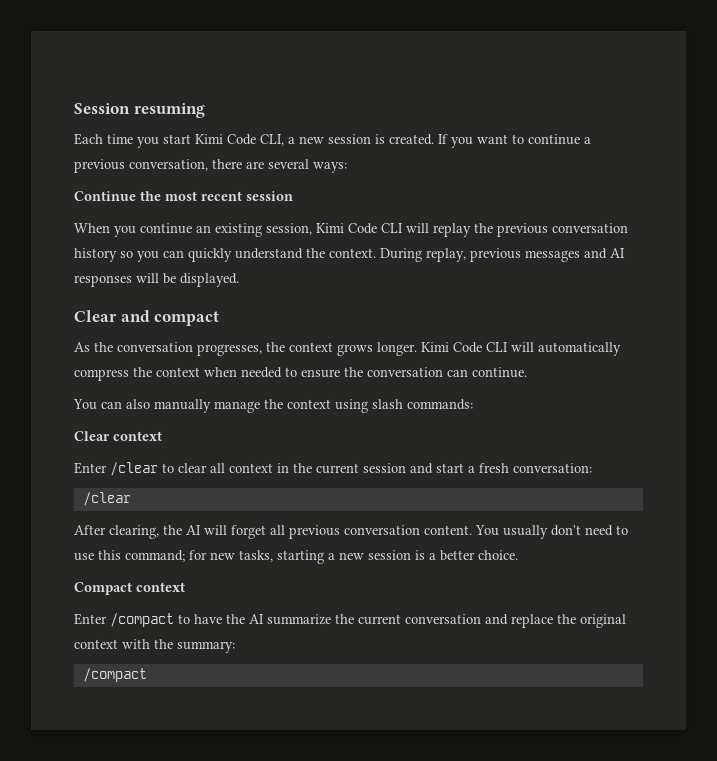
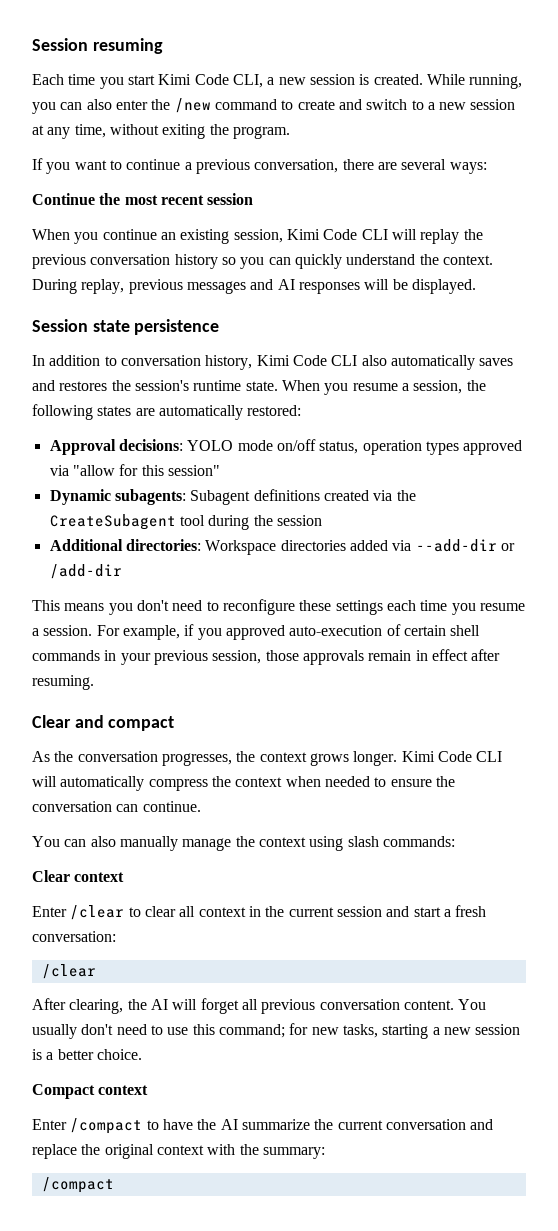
- Each time you start Kimi Code CLI, a new session is created. If you want to continue a previous conversation, there are several ways:
+ Each time you start Kimi Code CLI, a new session is created. While running, you can also enter the /new command to create and switch to a new session at any time, without exiting the program.
+ If you want to continue a previous conversation, there are several ways:
+ Session state persistence
+ In addition to conversation history, Kimi Code CLI also automatically saves and restores the session's runtime state. When you resume a session, the following states are automatically restored:
+ Approval decisions: YOLO mode on/off status, operation types approved via "allow for this session"
+ Dynamic subagents: Subagent definitions created via the CreateSubagent tool during the session
+ Additional directories: Workspace directories added via --add-dir or /add-dir
+ This means you don't need to reconfigure these settings each time you resume a session. For example, if you approved auto-execution of certain shell commands in your previous session, those approvals remain in effect after resuming.

